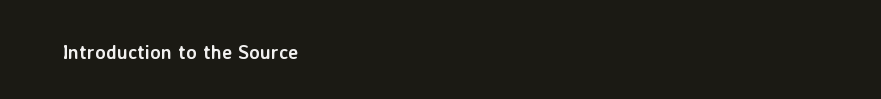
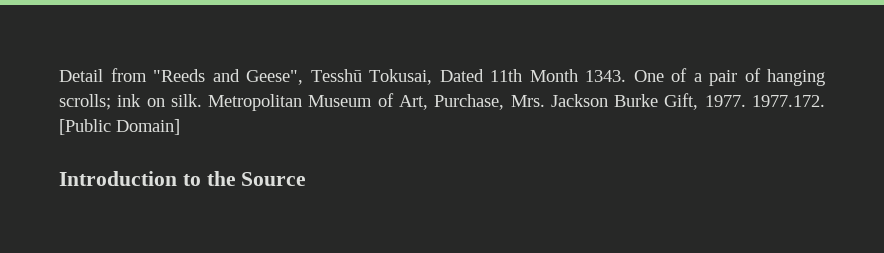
+ Detail from "Reeds and Geese", Tesshū Tokusai, Dated 11th Month 1343. One of a pair of hanging scrolls; ink on silk. Metropolitan Museum of Art, Purchase, Mrs. Jackson Burke Gift, 1977. 1977.172. [Public Domain]

